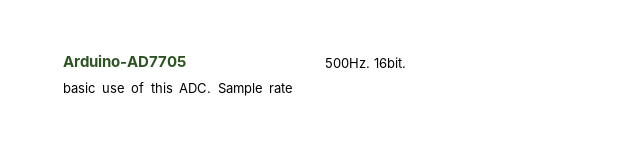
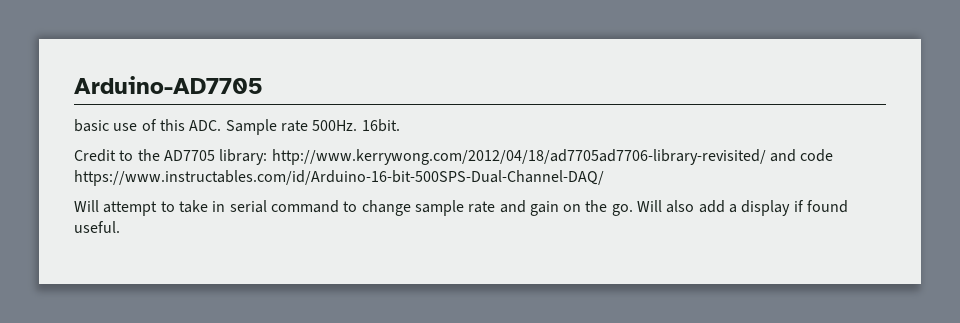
+ Credit to the AD7705 library: http://www.kerrywong.com/2012/04/18/ad7705ad7706-library-revisited/ and code https://www.instructables.com/id/Arduino-16-bit-500SPS-Dual-Channel-DAQ/
+ Will attempt to take in serial command to change sample rate and gain on the go. Will also add a display if found useful.

